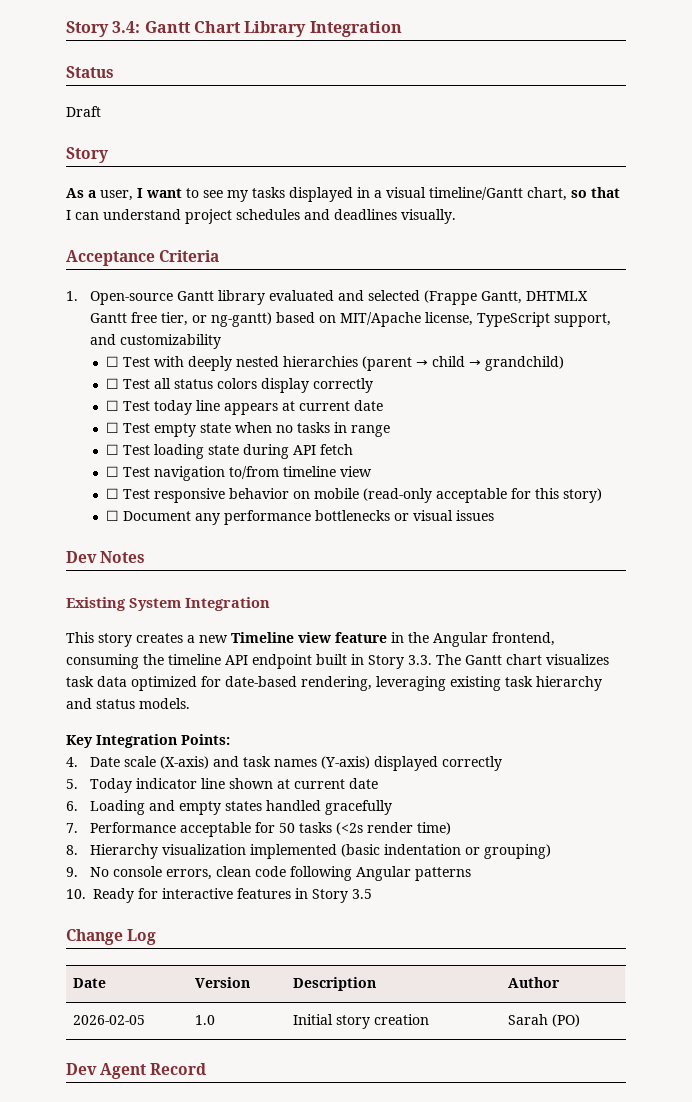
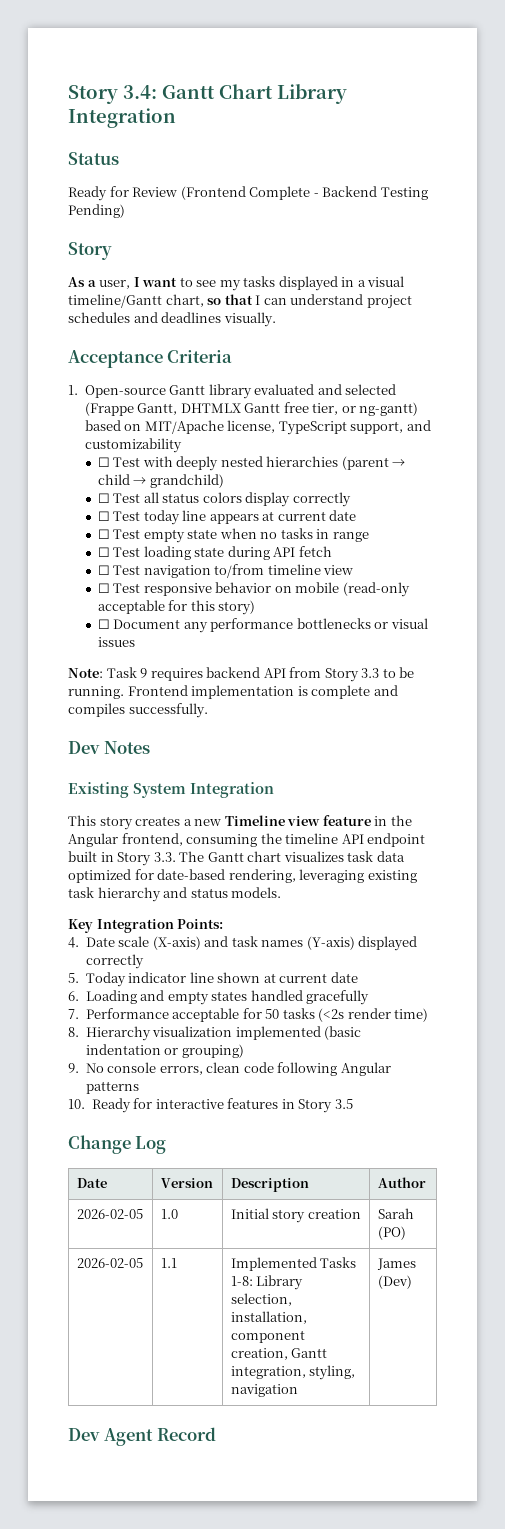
- Draft
+ Ready for Review (Frontend Complete - Backend Testing Pending)
+ Note: Task 9 requires backend API from Story 3.3 to be running. Frontend implementation is complete and compiles successfully.
+ 2026-02-05 | 1.1 | Implemented Tasks 1-8: Library selection, installation, component creation, Gantt integration, styling, navigation | James (Dev)

